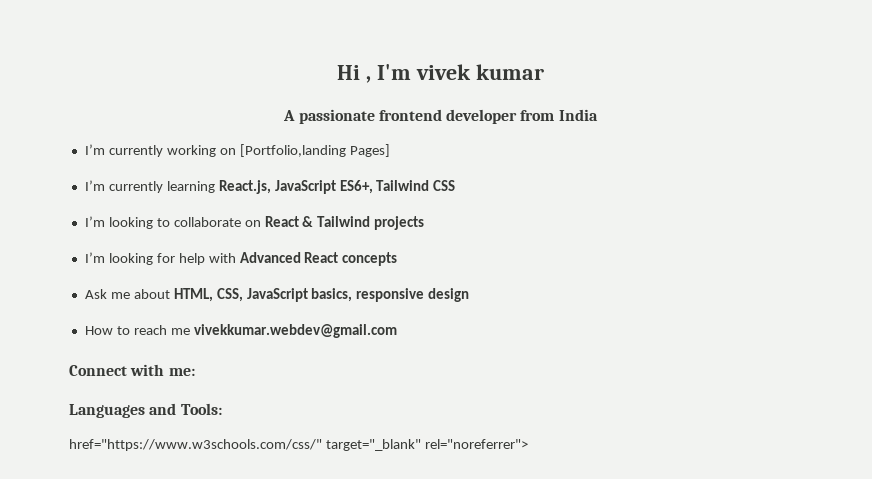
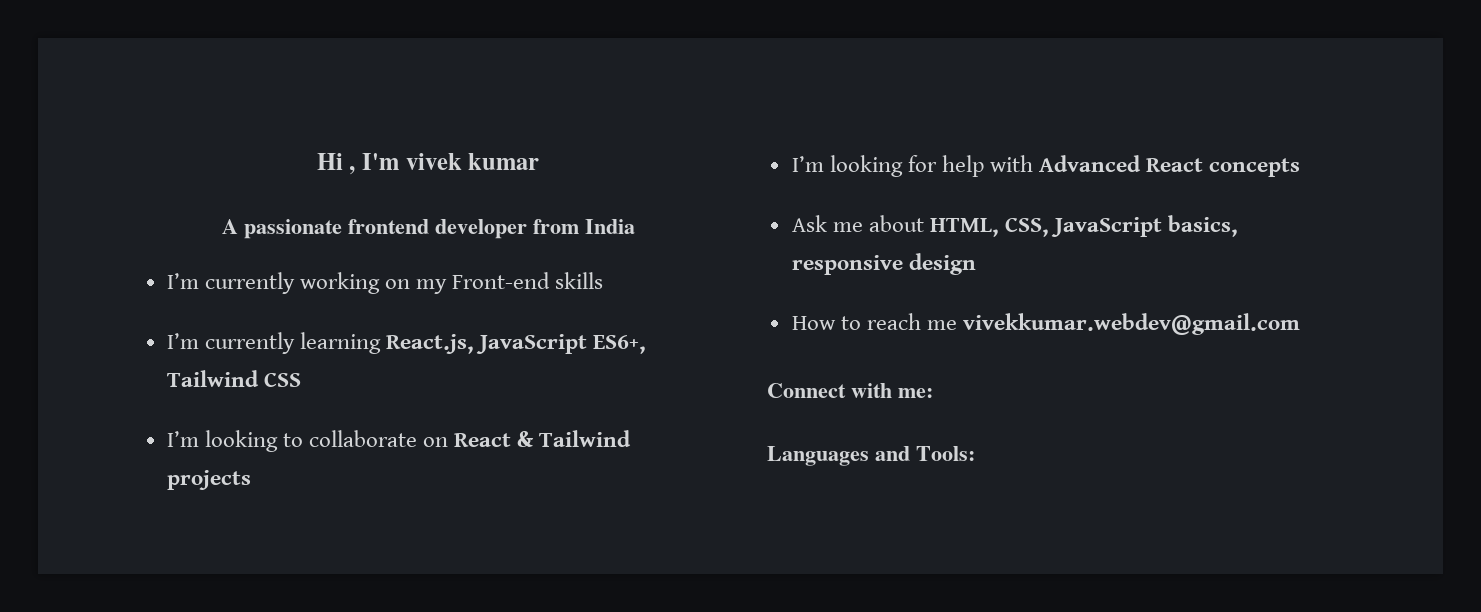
- I’m currently working on [Portfolio,landing Pages]
+ I’m currently working on my Front-end skills
- href="https://www.w3schools.com/css/" target="_blank" rel="noreferrer">

